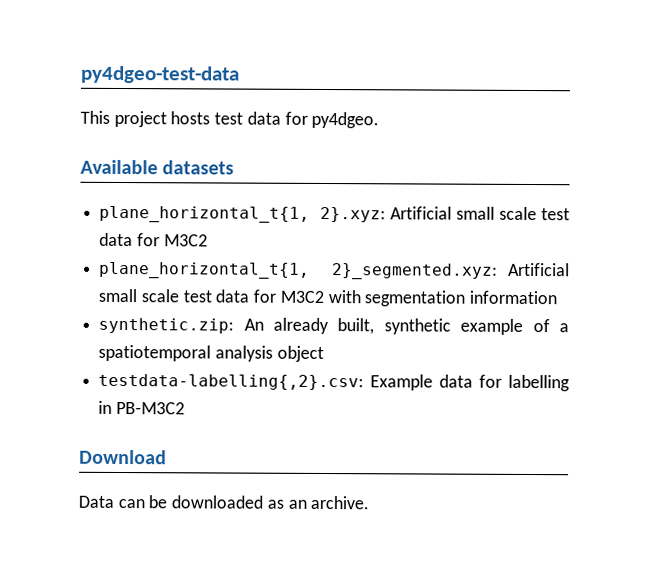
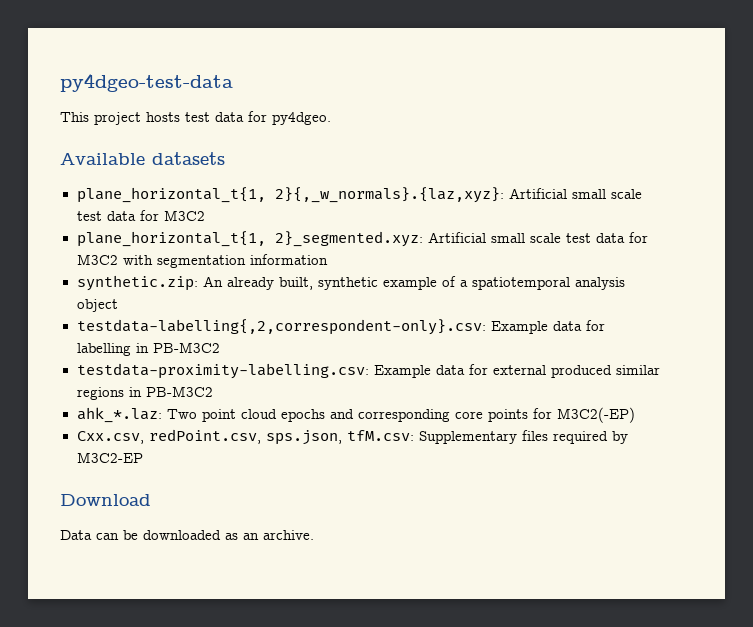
- plane_horizontal_t{1, 2}.xyz: Artificial small scale test data for M3C2
+ plane_horizontal_t{1, 2}{,_w_normals}.{laz,xyz}: Artificial small scale test data for M3C2
- testdata-labelling{,2}.csv: Example data for labelling in PB-M3C2
+ testdata-labelling{,2,correspondent-only}.csv: Example data for labelling in PB-M3C2
+ testdata-proximity-labelling.csv: Example data for external produced similar regions in PB-M3C2
+ ahk_*.laz: Two point cloud epochs and corresponding core points for M3C2(-EP)
+ Cxx.csv, redPoint.csv, sps.json, tfM.csv: Supplementary files required by M3C2-EP

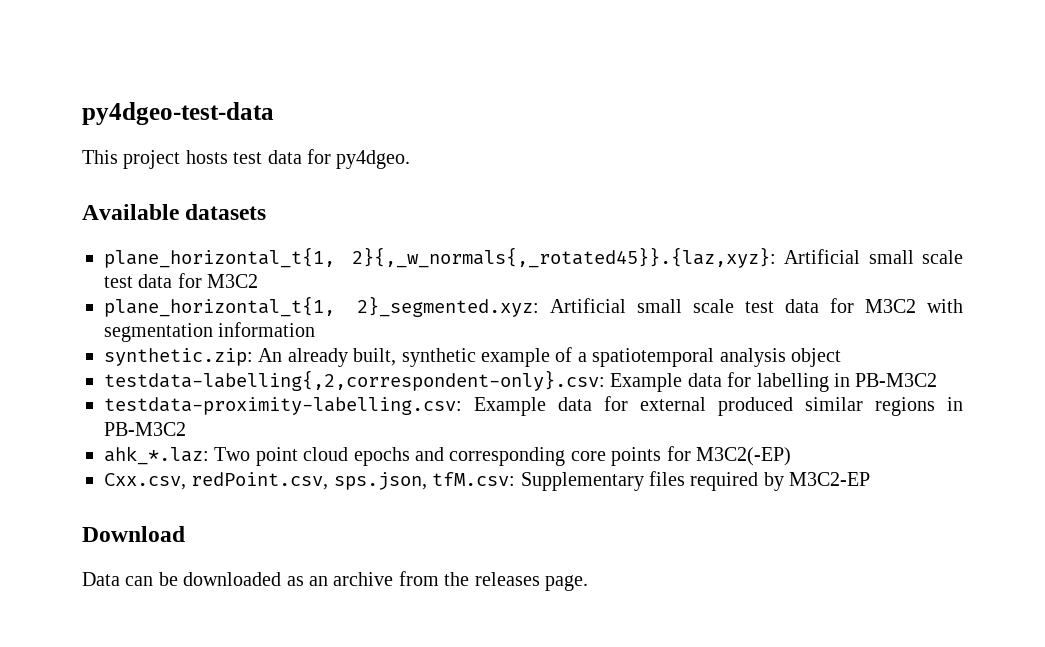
- plane_horizontal_t{1, 2}{,_w_normals}.{laz,xyz}: Artificial small scale test data for M3C2
+ plane_horizontal_t{1, 2}{,_w_normals{,_rotated45}}.{laz,xyz}: Artificial small scale test data for M3C2
- Data can be downloaded as an archive.
+ Data can be downloaded as an archive from the releases page.

